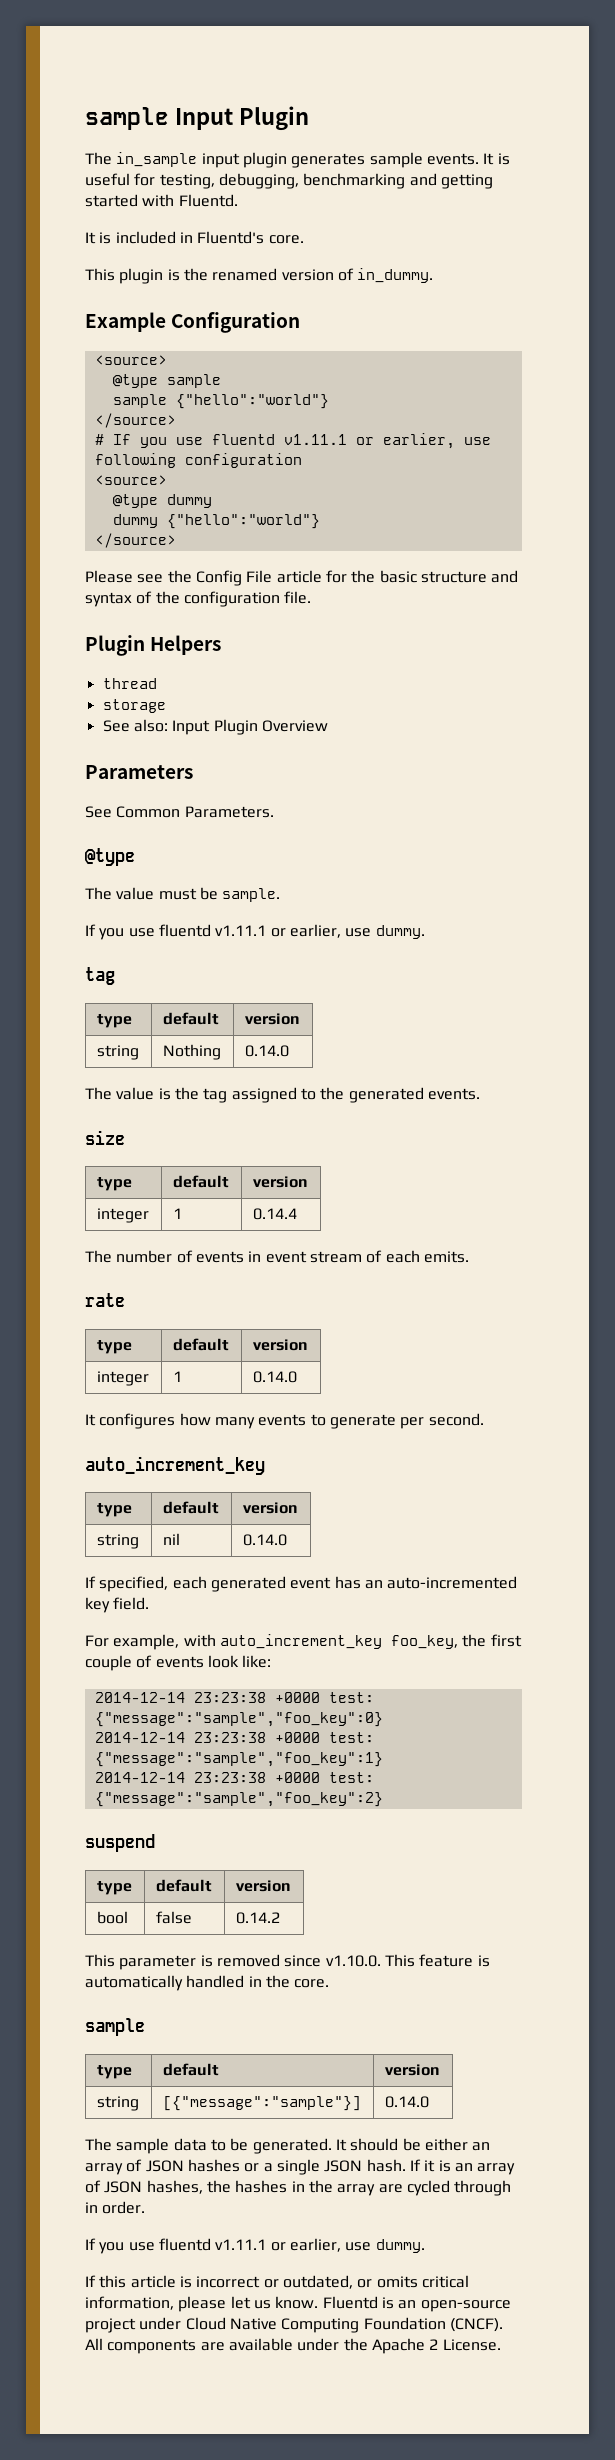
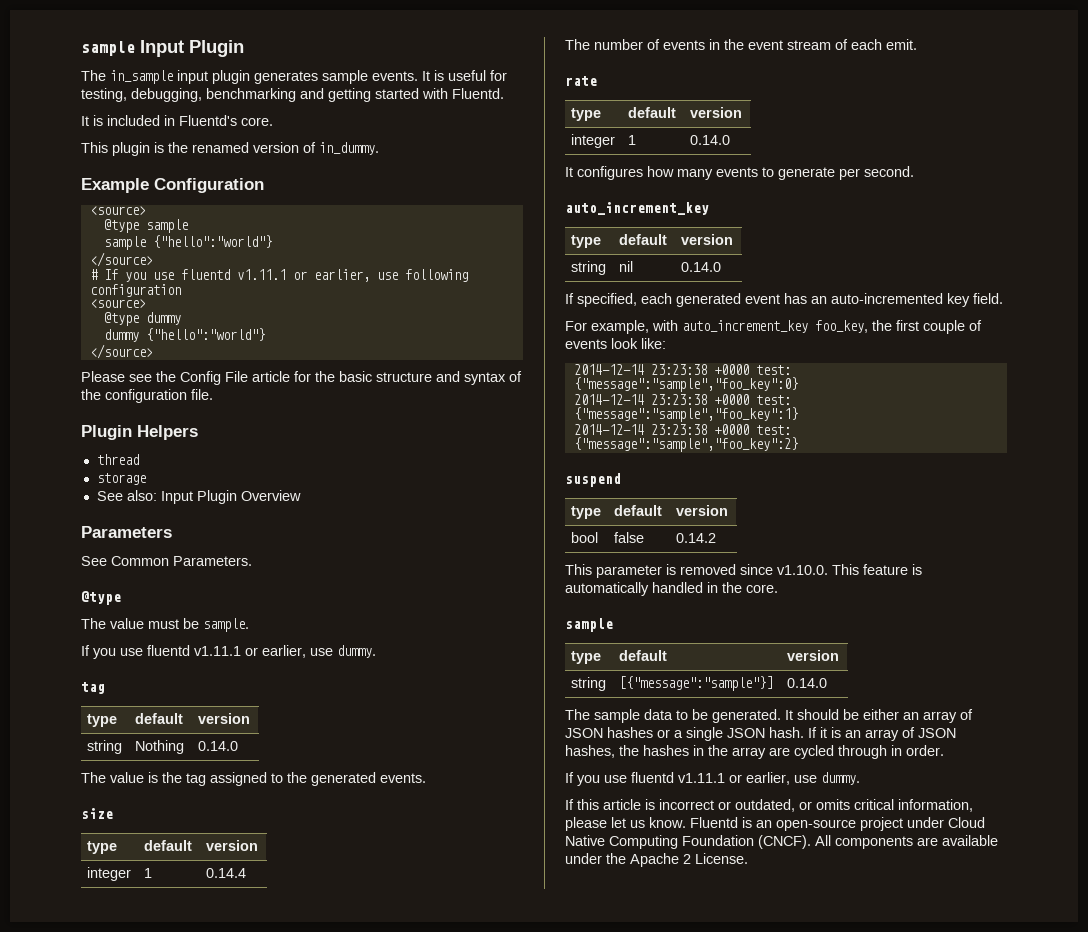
- The number of events in event stream of each emits.
+ The number of events in the event stream of each emit.

